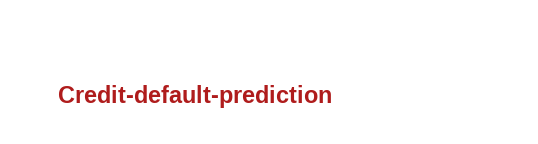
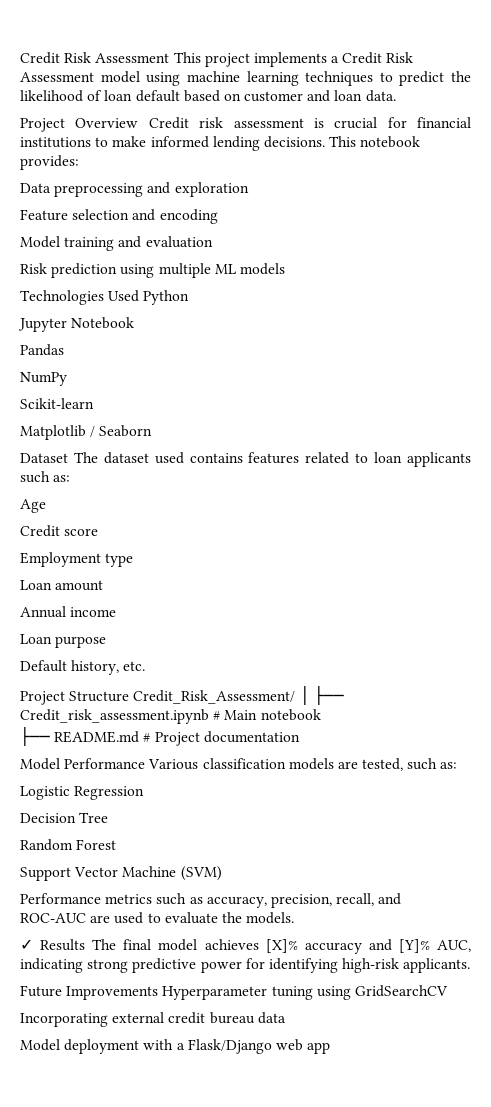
- Credit-default-prediction
+ Credit Risk Assessment This project implements a Credit Risk Assessment model using machine learning techniques to predict the likelihood of loan default based on customer and loan data.
+ Project Overview Credit risk assessment is crucial for financial institutions to make informed lending decisions. This notebook provides:
+ Data preprocessing and exploration
+ Feature selection and encoding
+ Model training and evaluation
+ Risk prediction using multiple ML models
+ Technologies Used Python
+ Jupyter Notebook
+ Pandas
+ NumPy
+ Scikit-learn
+ Matplotlib / Seaborn
+ Dataset The dataset used contains features related to loan applicants such as:
+ Age
+ Credit score
+ Employment type
+ Loan amount
+ Annual income
+ Loan purpose
+ Default history, etc.
+ Project Structure Credit_Risk_Assessment/ │ ├── Credit_risk_assessment.ipynb # Main notebook
+ ├── README.md # Project documentation
+ Model Performance Various classification models are tested, such as:
+ Logistic Regression
+ Decision Tree
+ Random Forest
+ Support Vector Machine (SVM)
+ Performance metrics such as accuracy, precision, recall, and ROC-AUC are used to evaluate the models.
+ ✓ Results The final model achieves [X]% accuracy and [Y]% AUC, indicating strong predictive power for identifying high-risk applicants.
+ Future Improvements Hyperparameter tuning using GridSearchCV
+ Incorporating external credit bureau data
+ Model deployment with a Flask/Django web app

